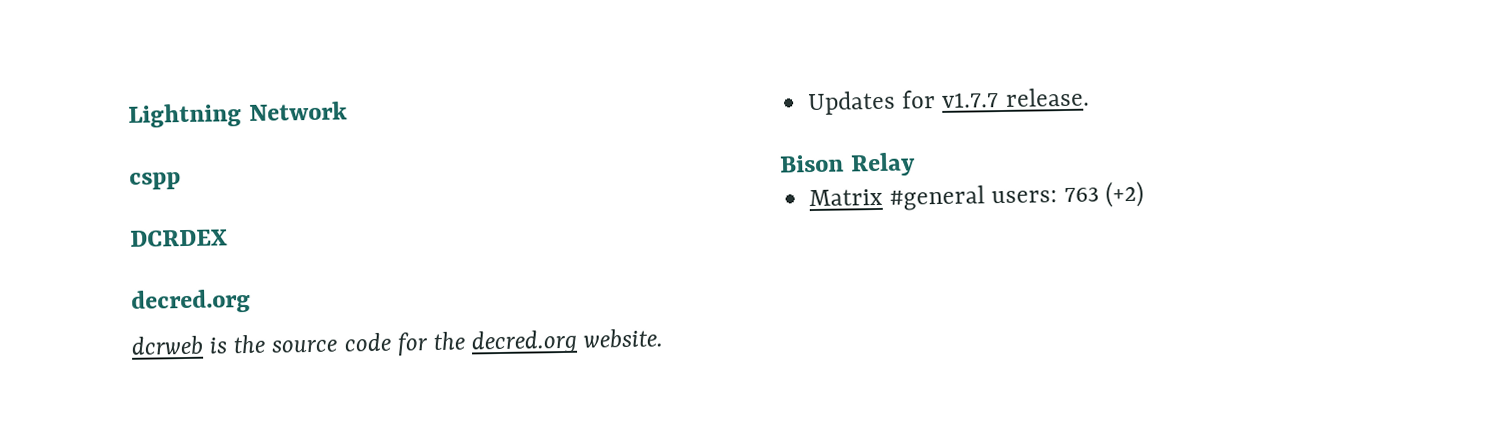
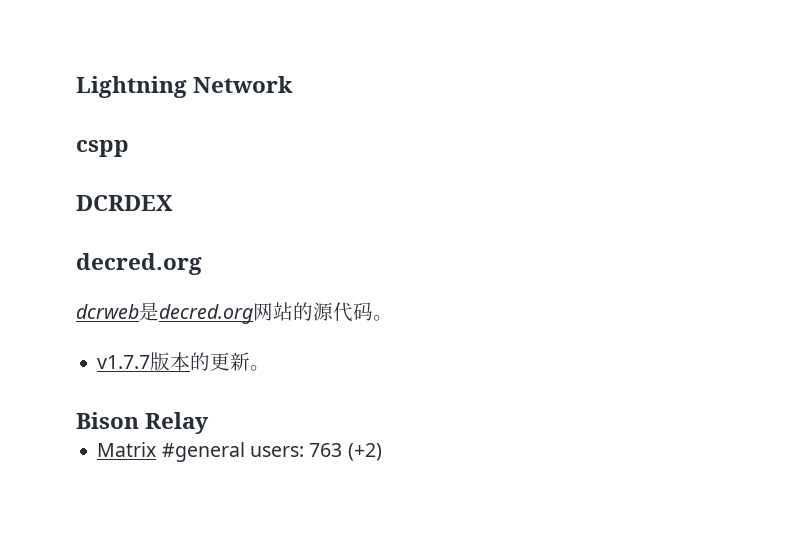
- dcrweb is the source code for the decred.org website.
- Updates for v1.7.7 release.
+ dcrweb是decred.org网站的源代码。
+ v1.7.7版本的更新。

